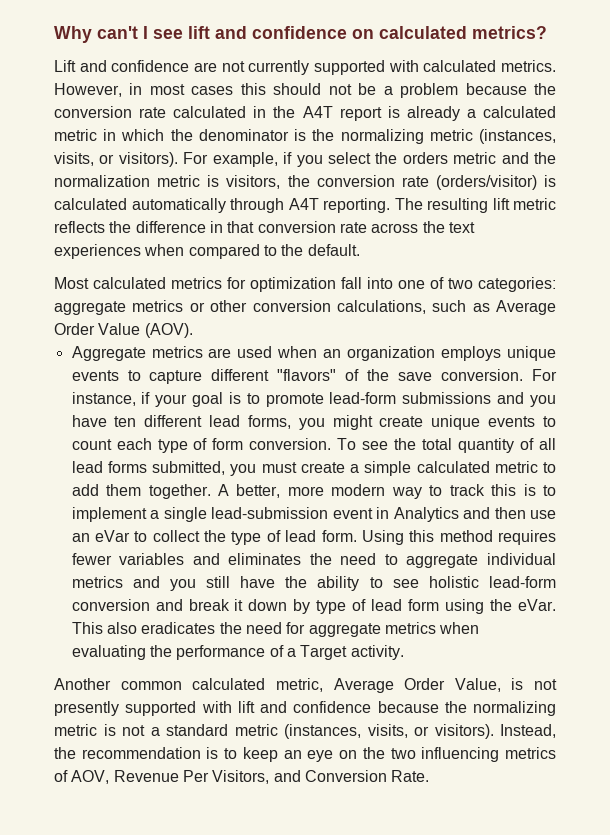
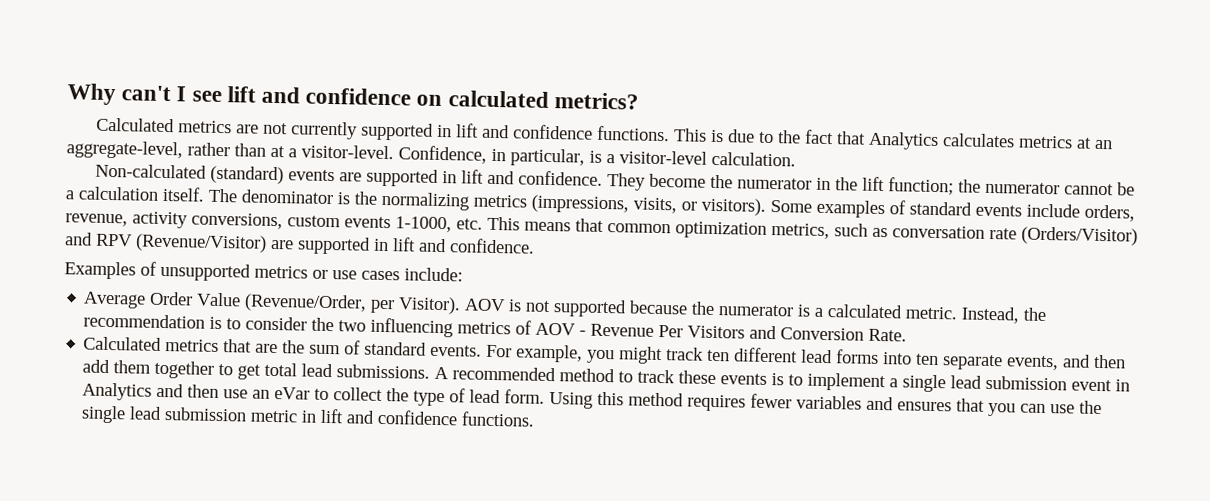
- Lift and confidence are not currently supported with calculated metrics. However, in most cases this should not be a problem because the conversion rate calculated in the A4T report is already a calculated metric in which the denominator is the normalizing metric (instances, visits, or visitors). For example, if you select the orders metric and the normalization metric is visitors, the conversion rate (orders/visitor) is calculated automatically through A4T reporting. The resulting lift metric reflects the difference in that conversion rate across the text experiences when compared to the default.
- Most calculated metrics for optimization fall into one of two categories: aggregate metrics or other conversion calculations, such as Average Order Value (AOV).
- Aggregate metrics are used when an organization employs unique events to capture different "flavors" of the save conversion. For instance, if your goal is to promote lead-form submissions and you have ten different lead forms, you might create unique events to count each type of form conversion. To see the total quantity of all lead forms submitted, you must create a simple calculated metric to add them together. A better, more modern way to track this is to implement a single lead-submission event in Analytics and then use an eVar to collect the type of lead form.
+ Calculated metrics are not currently supported in lift and confidence functions. This is due to the fact that Analytics calculates metrics at an aggregate-level, rather than at a visitor-level. Confidence, in particular, is a visitor-level calculation.
+ Non-calculated (standard) events are supported in lift and confidence. They become the numerator in the lift function; the numerator cannot be a calculation itself. The denominator is the normalizing metrics (impressions, visits, or visitors). Some examples of standard events include orders, revenue, activity conversions, custom events 1-1000, etc. This means that common optimization metrics, such as conversation rate (Orders/Visitor) and RPV (Revenue/Visitor) are supported in lift and confidence.
+ Examples of unsupported metrics or use cases include:
+ Average Order Value (Revenue/Order, per Visitor). AOV is not supported because the numerator is a calculated metric. Instead, the recommendation is to consider the two influencing metrics of AOV - Revenue Per Visitors and Conversion Rate.
+ Calculated metrics that are the sum of standard events. For example, you might track ten different lead forms into ten separate events, and then add them together to get total lead submissions. A recommended method to track these events is to implement a single lead submission event in Analytics and then use an eVar to collect the type of lead form.
- Using this method requires fewer variables and eliminates the need to aggregate individual metrics and you still have the ability to see holistic lead-form conversion and break it down by type of lead form using the eVar. This also eradicates the need for aggregate metrics when evaluating the performance of a Target activity.
- Another common calculated metric, Average Order Value, is not presently supported with lift and confidence because the normalizing metric is not a standard metric (instances, visits, or visitors). Instead, the recommendation is to keep an eye on the two influencing metrics of AOV, Revenue Per Visitors, and Conversion Rate.
+ Using this method requires fewer variables and ensures that you can use the single lead submission metric in lift and confidence functions.

